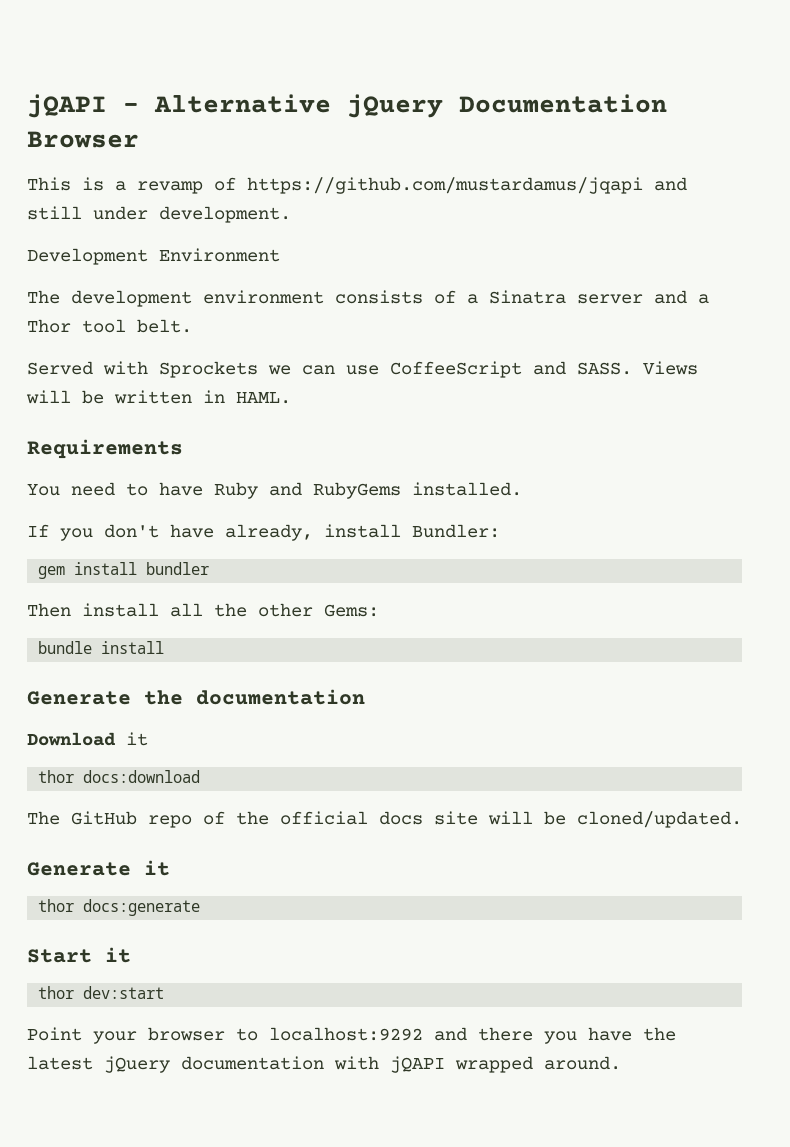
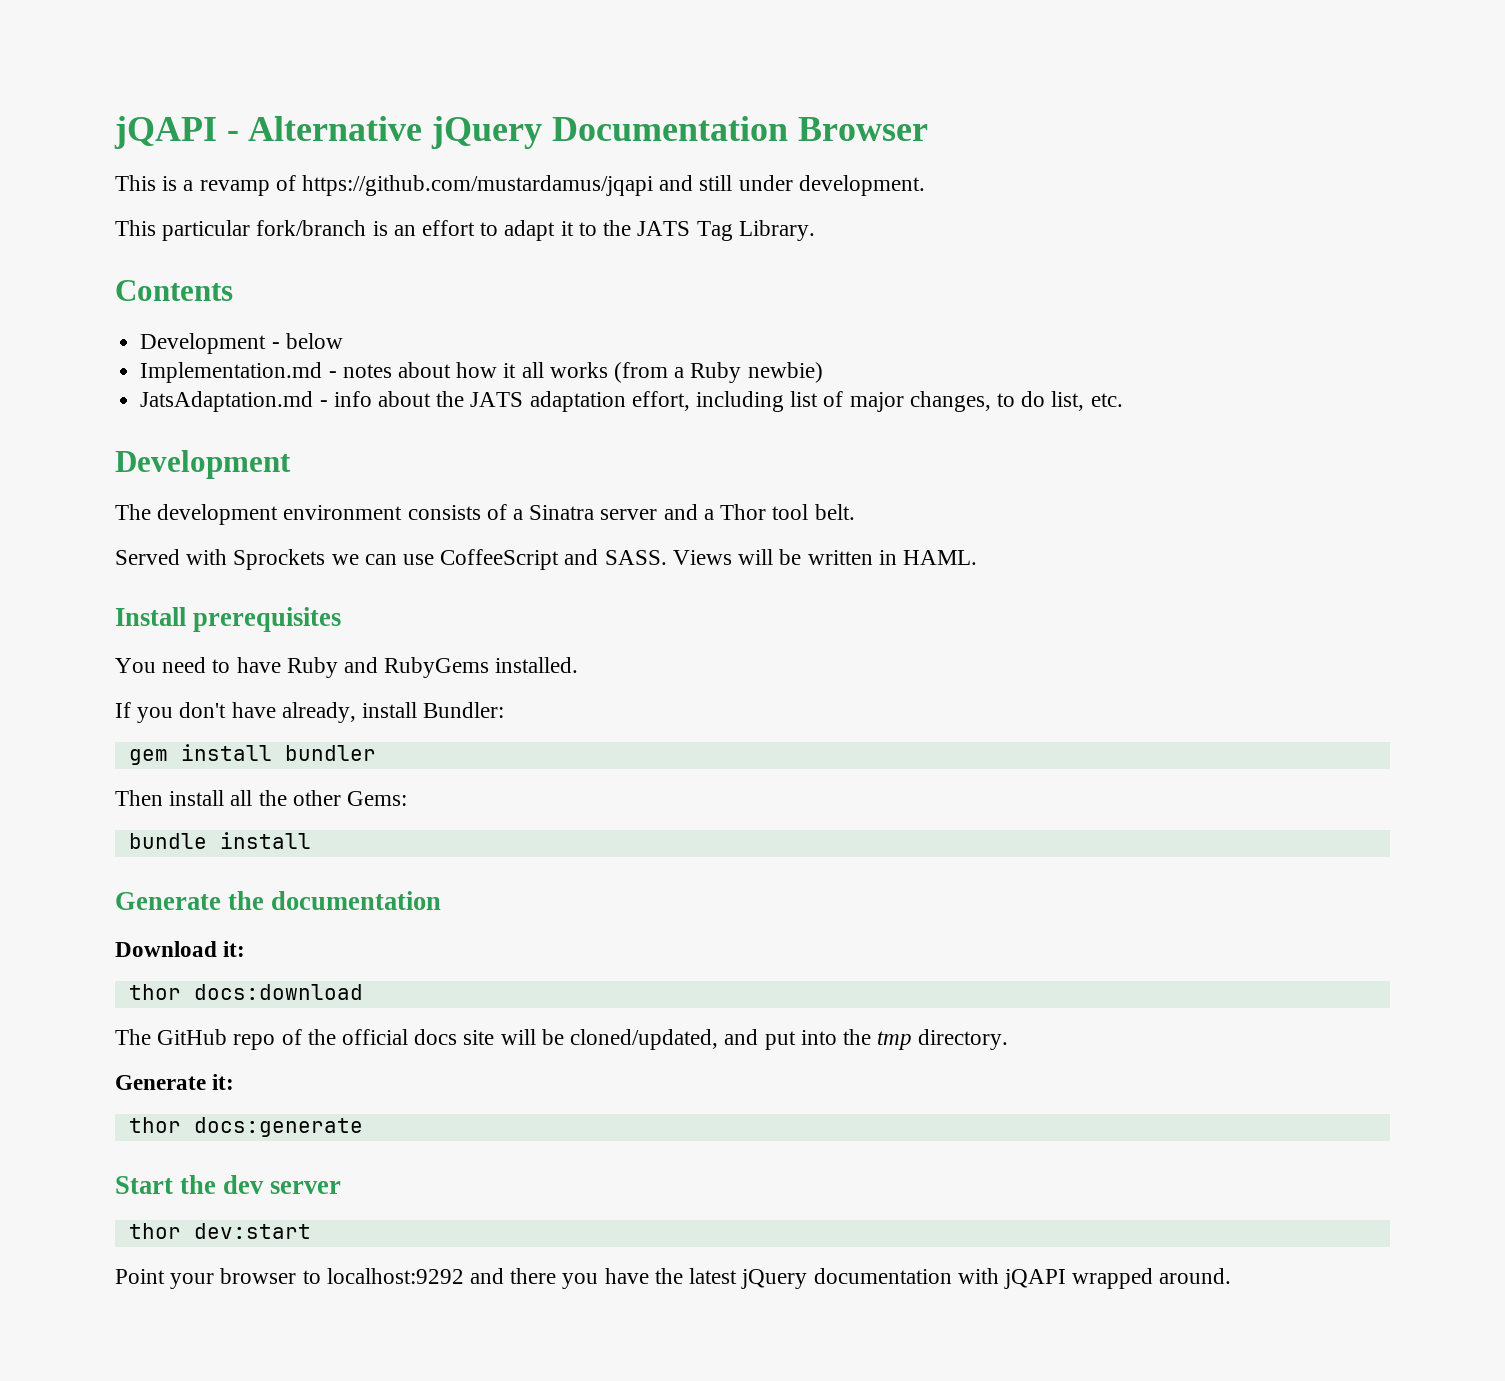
- Development Environment
+ This particular fork/branch is an effort to adapt it to the JATS Tag Library.
+ Contents
+ Development - below
+ Implementation.md - notes about how it all works (from a Ruby newbie)
+ JatsAdaptation.md - info about the JATS adaptation effort, including list of major changes, to do list, etc.
+ Development
- Requirements
+ Install prerequisites
- Download it
+ Download it:
- The GitHub repo of the official docs site will be cloned/updated.
- Generate it
+ The GitHub repo of the official docs site will be cloned/updated, and put into the tmp directory.
+ Generate it:
- Start it
+ Start the dev server

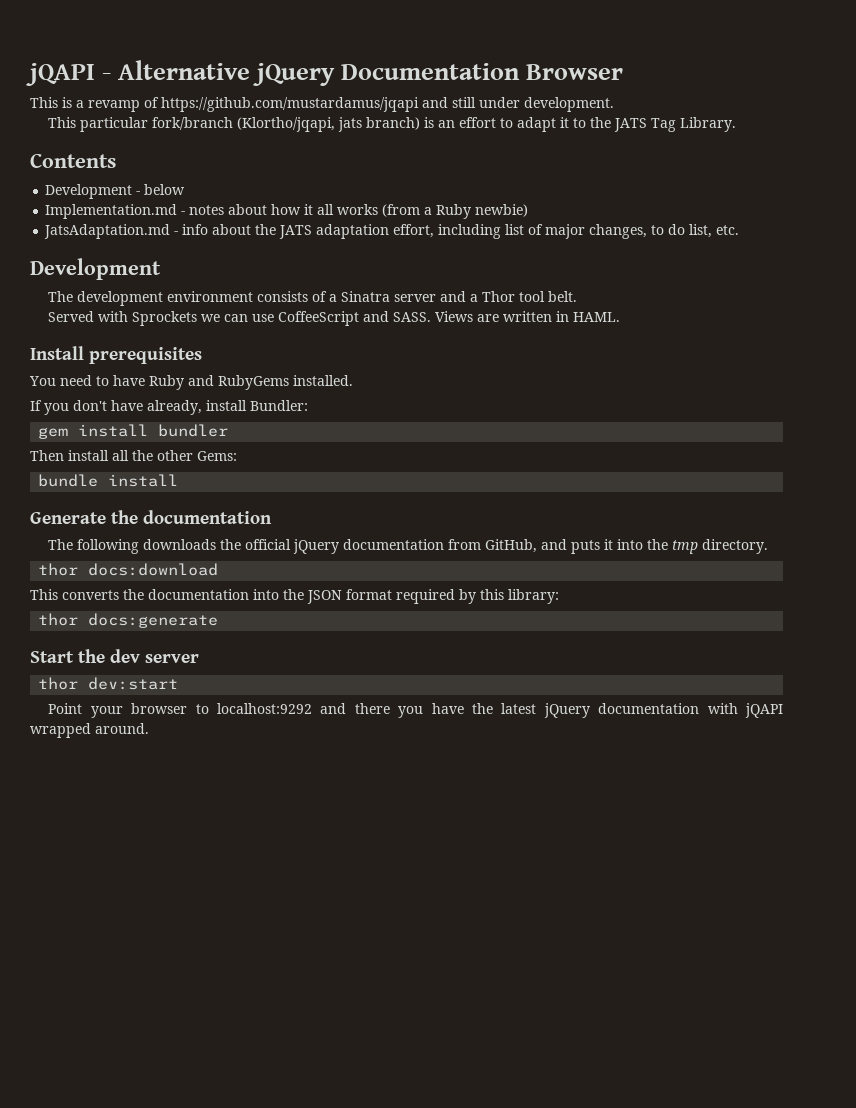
- This particular fork/branch is an effort to adapt it to the JATS Tag Library.
+ This particular fork/branch (Klortho/jqapi, jats branch) is an effort to adapt it to the JATS Tag Library.
- Views will be written in HAML.
+ Views are written in HAML.
- Download it:
+ The following downloads the official jQuery documentation from GitHub, and puts it into the tmp directory.
  thor docs:download
- The GitHub repo of the official docs site will be cloned/updated, and put into the tmp directory.
- Generate it:
+ This converts the documentation into the JSON format required by this library:

